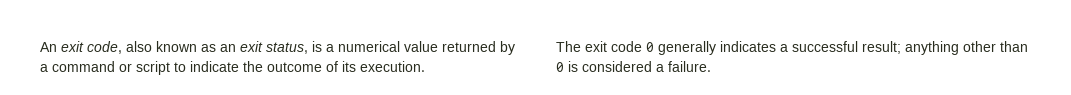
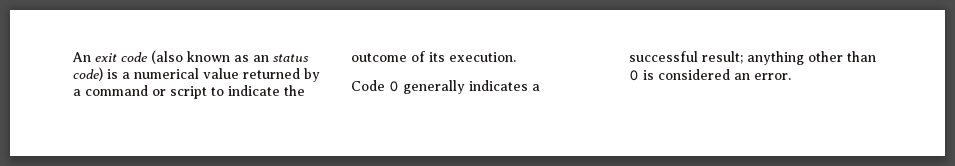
- An exit code, also known as an exit status, is a numerical value returned by a command or script to indicate the outcome of its execution.
+ An exit code (also known as an status code) is a numerical value returned by a command or script to indicate the outcome of its execution.
- The exit code 0 generally indicates a successful result; anything other than 0 is considered a failure.
+ Code 0 generally indicates a successful result; anything other than 0 is considered an error.

